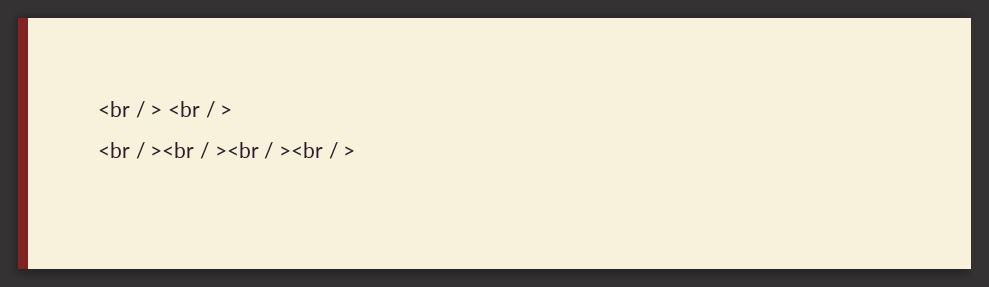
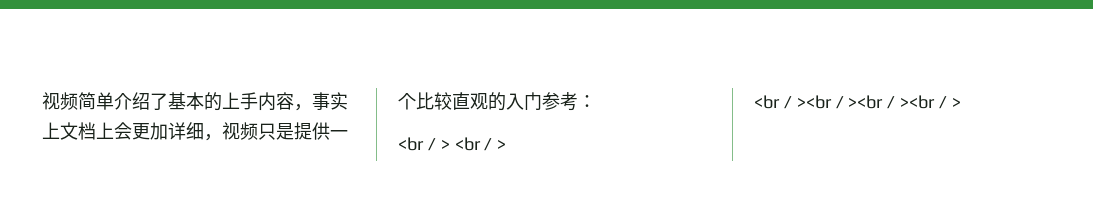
+ 视频简单介绍了基本的上手内容，事实上文档上会更加详细，视频只是提供一个比较直观的入门参考：

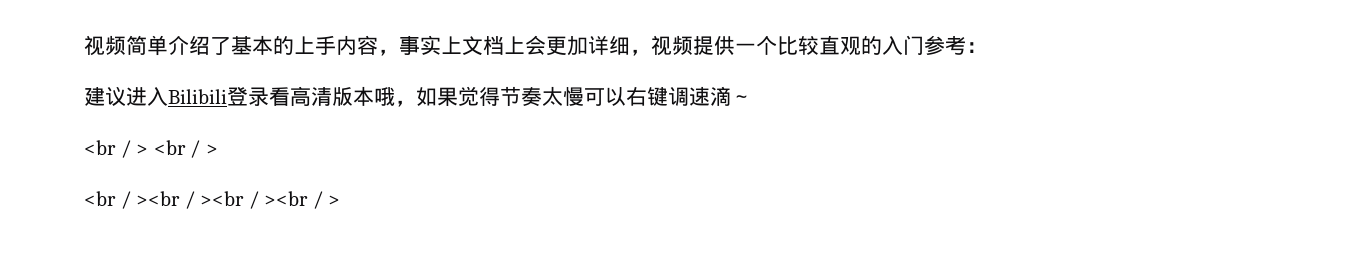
- 视频简单介绍了基本的上手内容，事实上文档上会更加详细，视频只是提供一个比较直观的入门参考：
+ 视频简单介绍了基本的上手内容，事实上文档上会更加详细，视频提供一个比较直观的入门参考：
+ 建议进入Bilibili登录看高清版本哦，如果觉得节奏太慢可以右键调速滴～

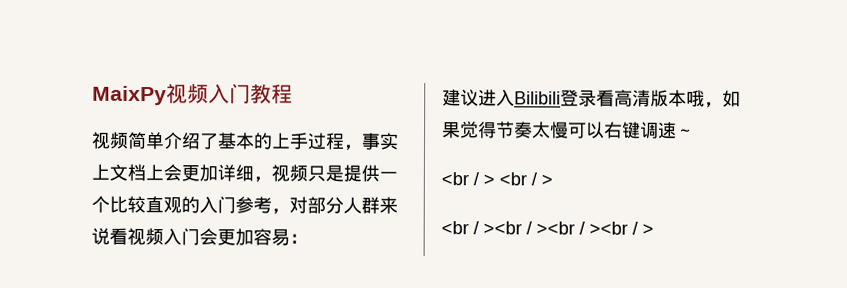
+ MaixPy视频入门教程
- 视频简单介绍了基本的上手内容，事实上文档上会更加详细，视频提供一个比较直观的入门参考：
+ 视频简单介绍了基本的上手过程，事实上文档上会更加详细，视频只是提供一个比较直观的入门参考，对部分人群来说看视频入门会更加容易：
- 建议进入Bilibili登录看高清版本哦，如果觉得节奏太慢可以右键调速滴～
+ 建议进入Bilibili登录看高清版本哦，如果觉得节奏太慢可以右键调速～

